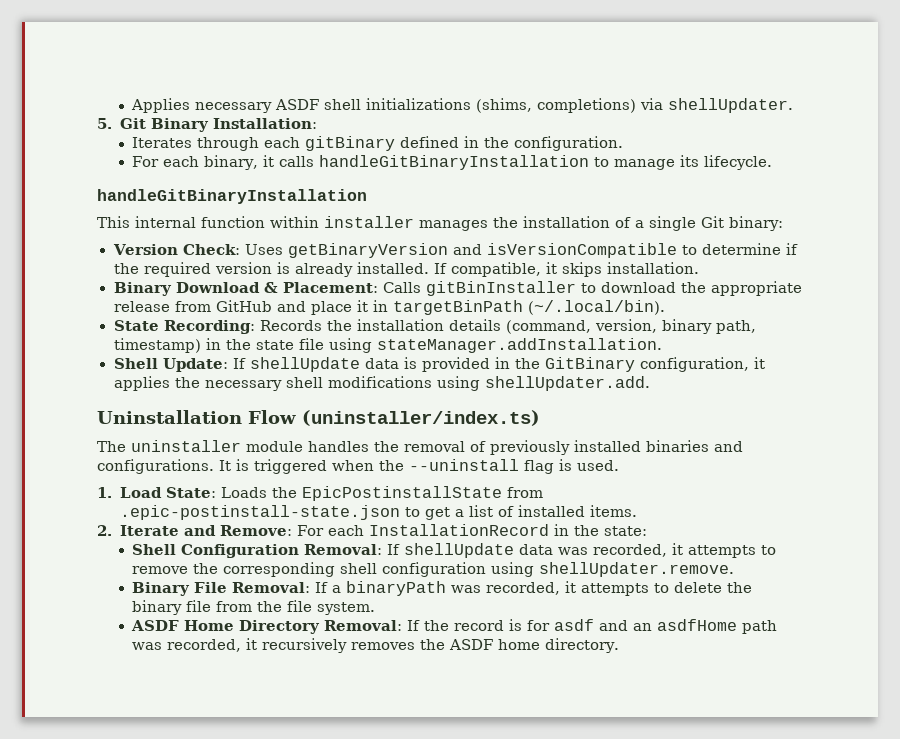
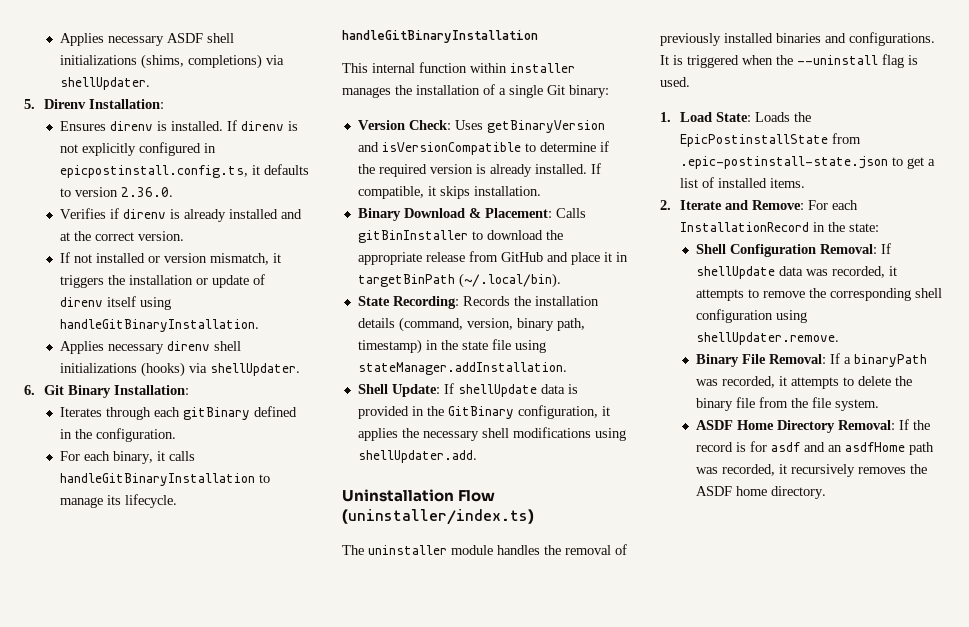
- 5. Git Binary Installation:
+ 5. Direnv Installation:
+ Ensures direnv is installed. If direnv is not explicitly configured in epicpostinstall.config.ts, it defaults to version 2.36.0.
+ Verifies if direnv is already installed and at the correct version.
+ If not installed or version mismatch, it triggers the installation or update of direnv itself using handleGitBinaryInstallation.
+ Applies necessary direnv shell initializations (hooks) via shellUpdater.
+ 6. Git Binary Installation:

